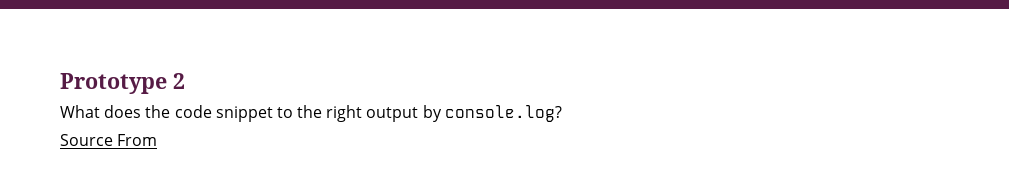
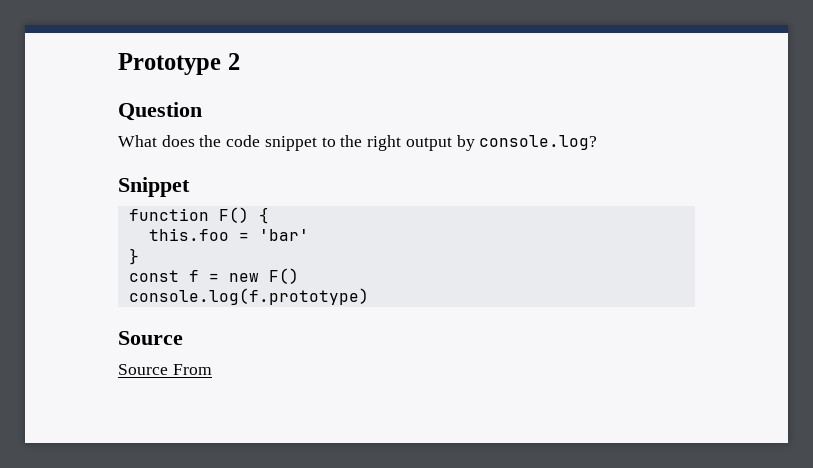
+ Question
+ Snippet
+ function F() {
+ this.foo = 'bar'
+ }
+ const f = new F()
+ console.log(f.prototype)
+ Source

